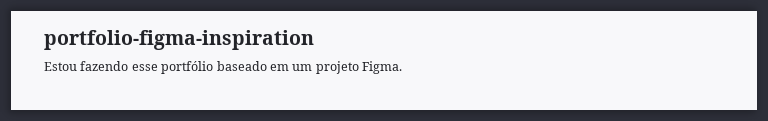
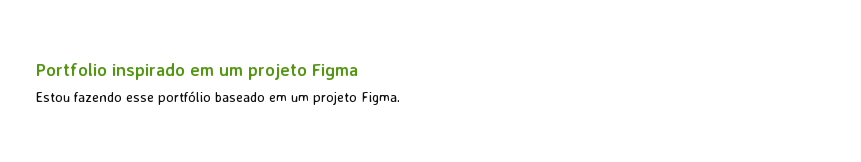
- portfolio-figma-inspiration
+ Portfolio inspirado em um projeto Figma

